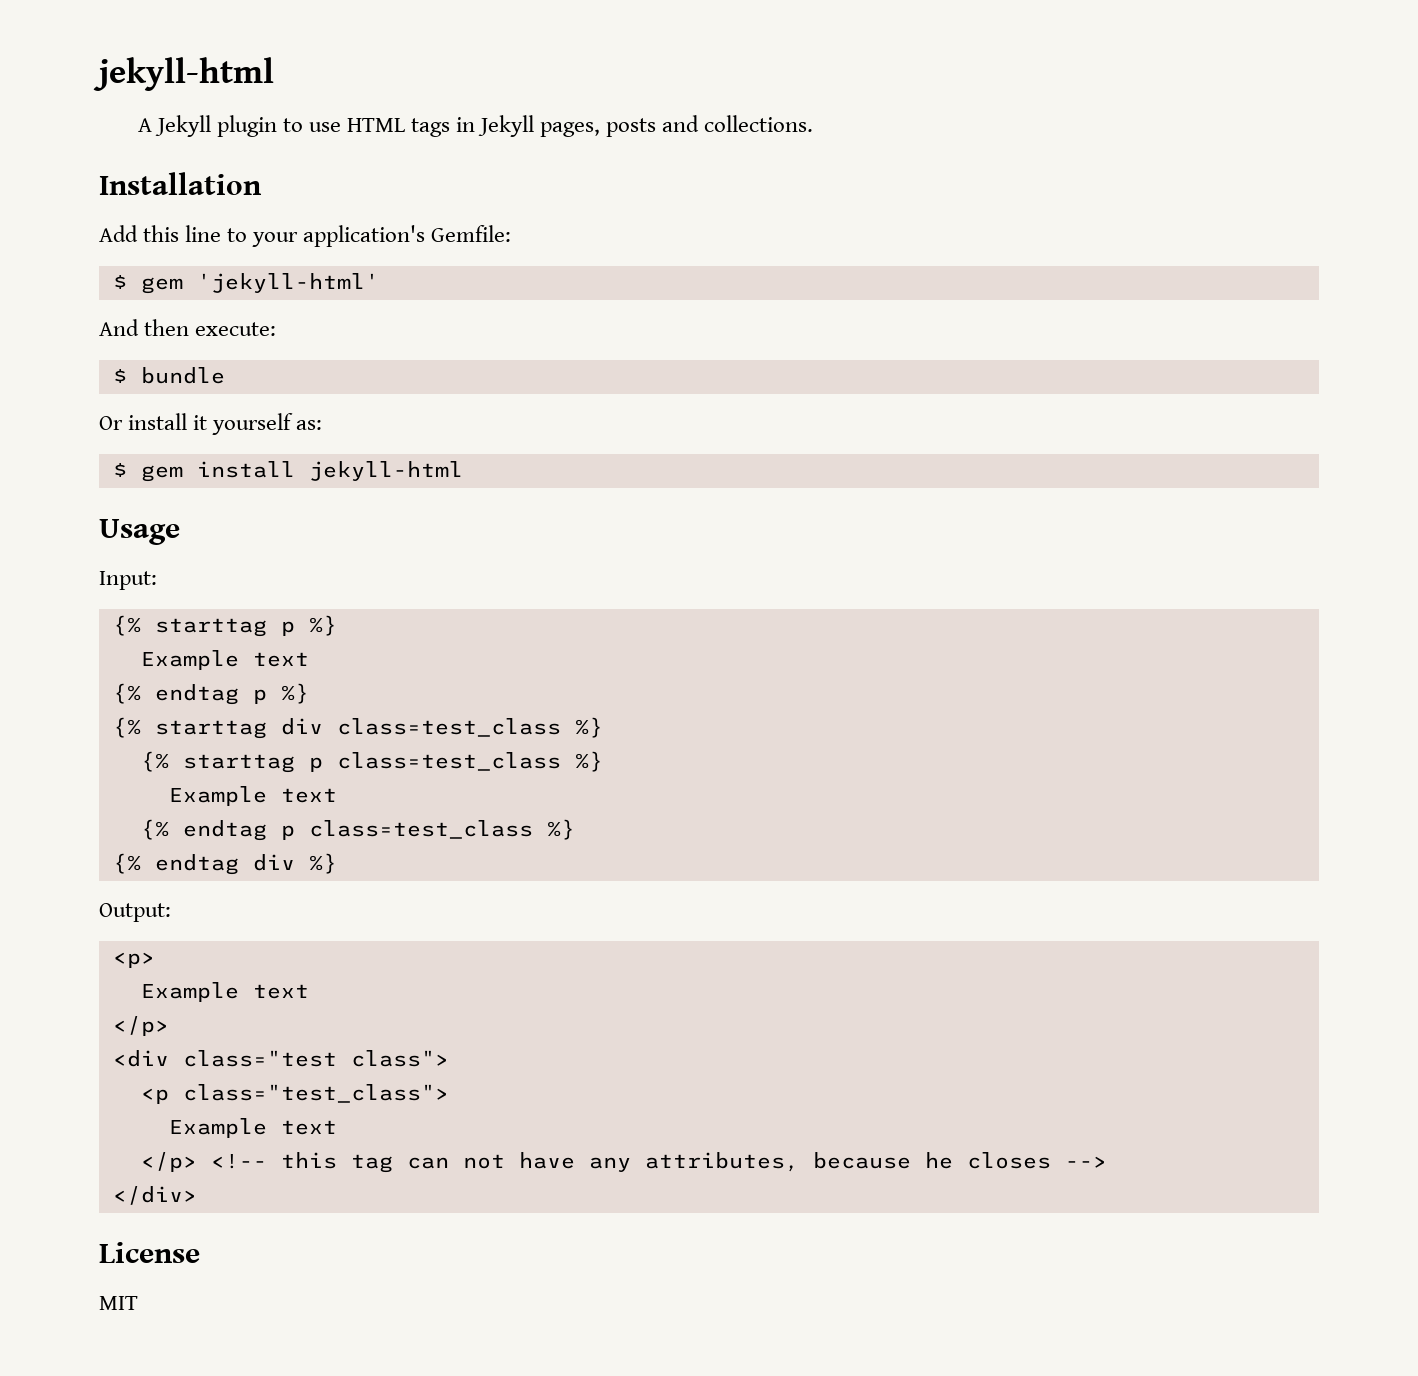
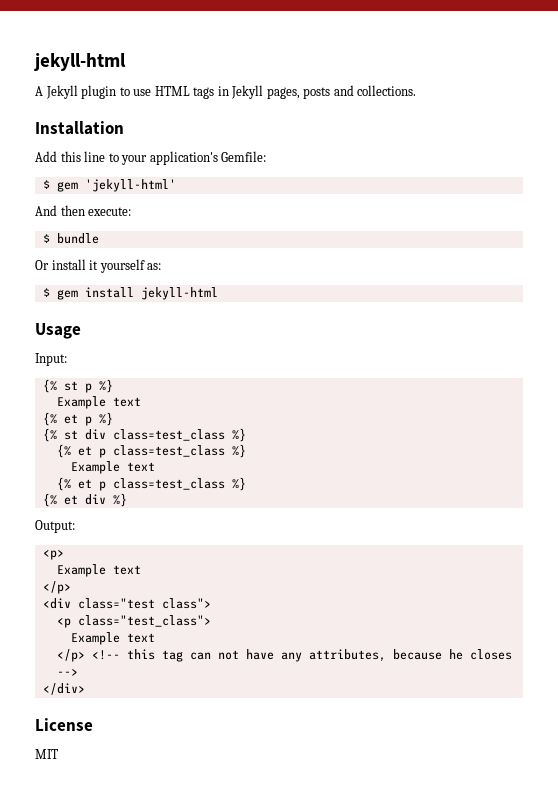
- {% starttag p %}
+ {% st p %}
- {% endtag p %}
+ {% et p %}
- {% starttag div class=test_class %}
- {% starttag p class=test_class %}
+ {% st div class=test_class %}
+ {% et p class=test_class %}
  Example text
- {% endtag p class=test_class %}
+ {% et p class=test_class %}
- {% endtag div %}
+ {% et div %}

